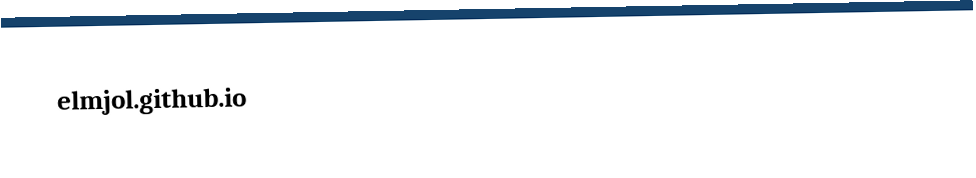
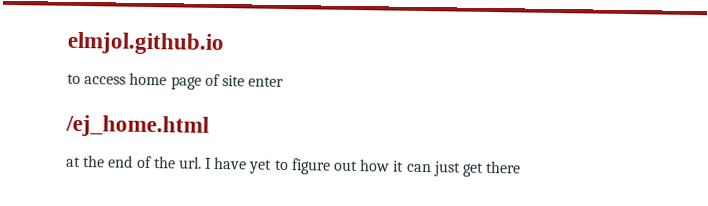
+ to access home page of site enter
+ /ej_home.html
+ at the end of the url. I have yet to figure out how it can just get there

